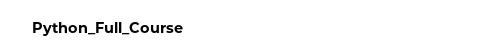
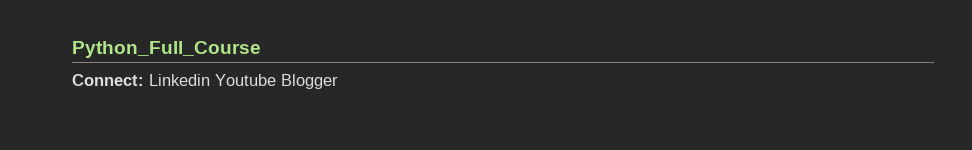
+ Connect: Linkedin Youtube Blogger

